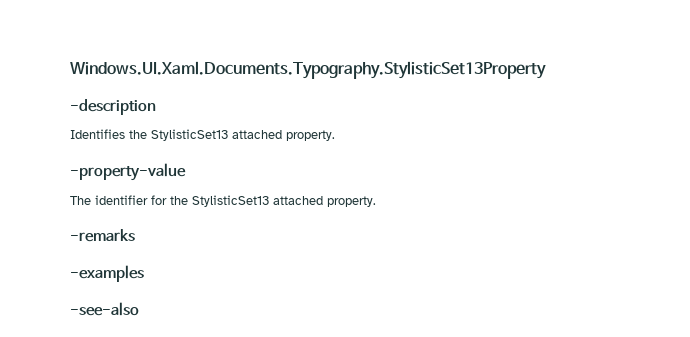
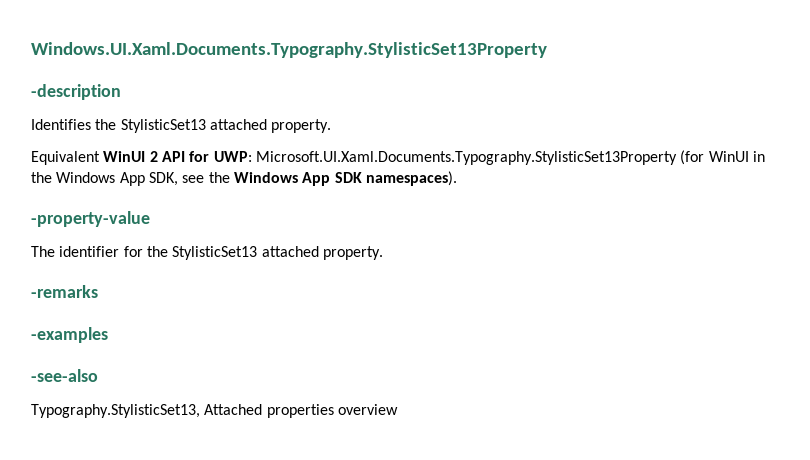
+ Equivalent WinUI 2 API for UWP: Microsoft.UI.Xaml.Documents.Typography.StylisticSet13Property (for WinUI in the Windows App SDK, see the Windows App SDK namespaces).
+ Typography.StylisticSet13, Attached properties overview

